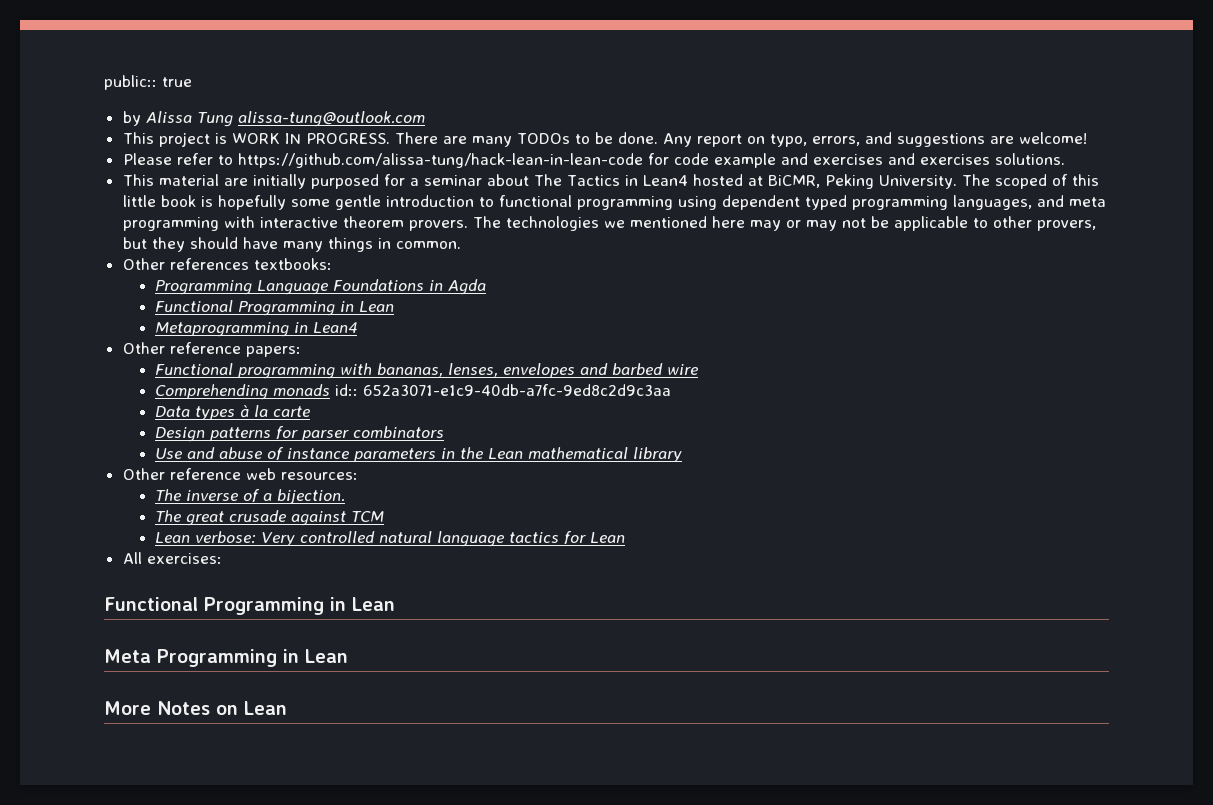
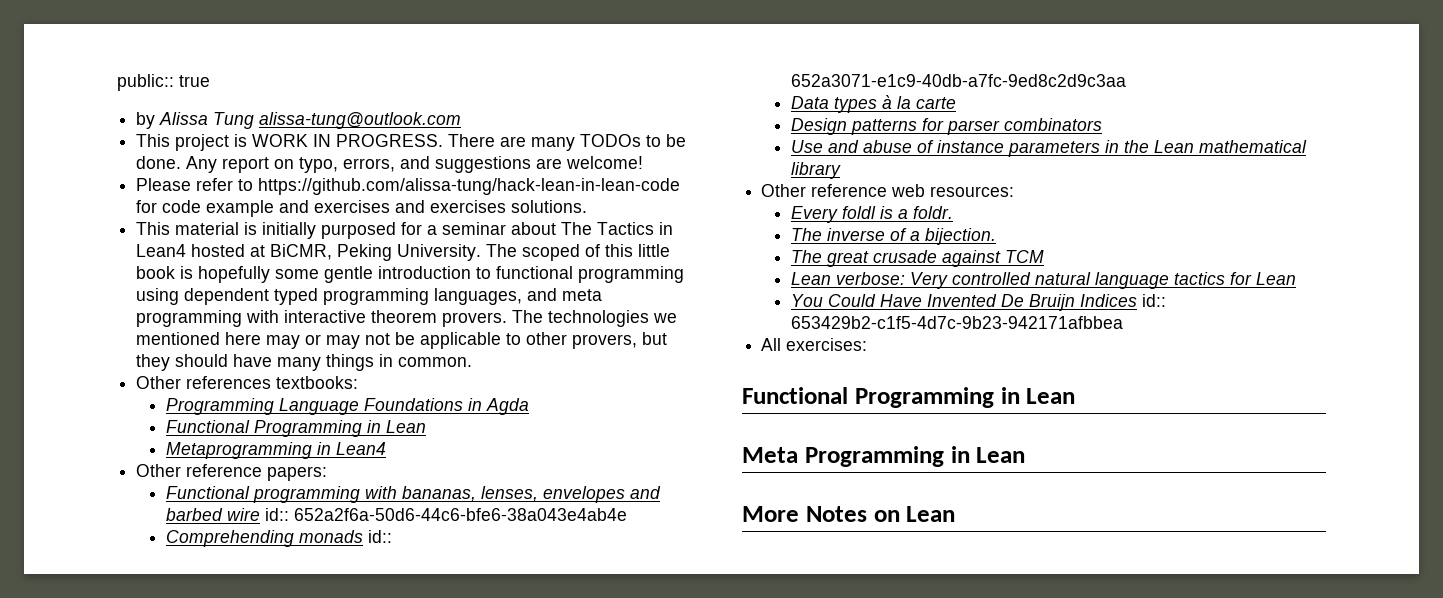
- This material are initially purposed for a seminar about The Tactics in Lean4 hosted at BiCMR, Peking University.
+ This material is initially purposed for a seminar about The Tactics in Lean4 hosted at BiCMR, Peking University.
- Functional programming with bananas, lenses, envelopes and barbed wire
+ Functional programming with bananas, lenses, envelopes and barbed wire id:: 652a2f6a-50d6-44c6-bfe6-38a043e4ab4e
+ Every foldl is a foldr.
+ You Could Have Invented De Bruijn Indices id:: 653429b2-c1f5-4d7c-9b23-942171afbbea

